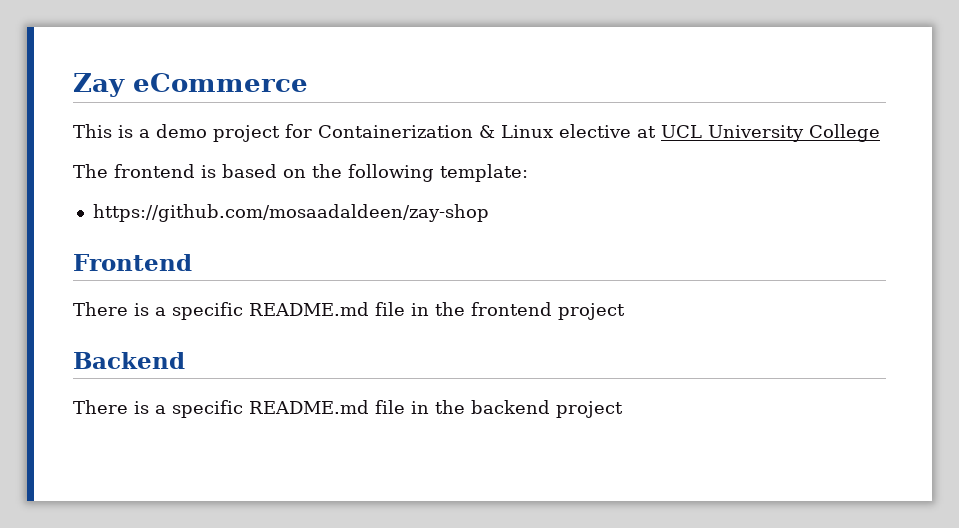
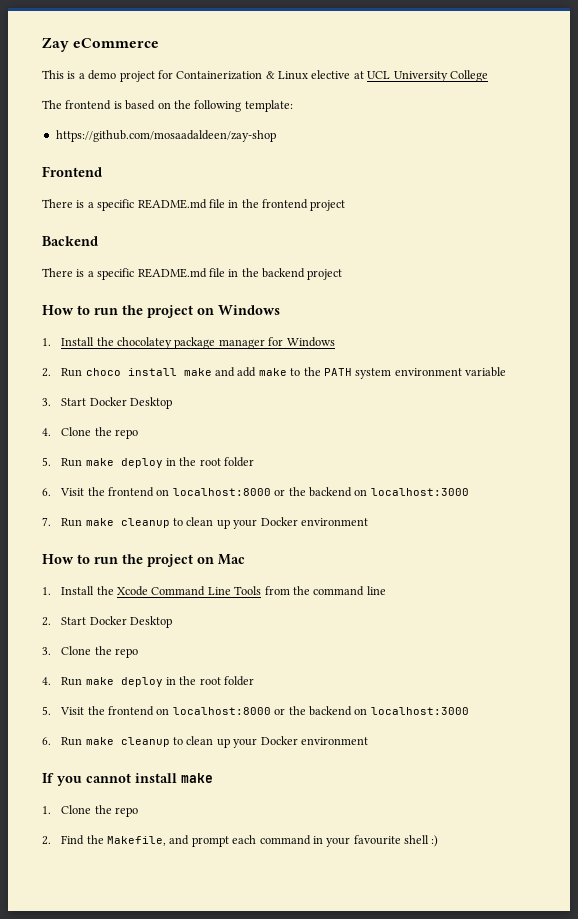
+ How to run the project on Windows
+ 1. Install the chocolatey package manager for Windows
+ 2. Run choco install make and add make to the PATH system environment variable
+ 3. Start Docker Desktop
+ 4. Clone the repo
+ 5. Run make deploy in the root folder
+ 6. Visit the frontend on localhost:8000 or the backend on localhost:3000
+ 7. Run make cleanup to clean up your Docker environment
+ How to run the project on Mac
+ 1. Install the Xcode Command Line Tools from the command line
+ 2. Start Docker Desktop
+ 3. Clone the repo
+ 4. Run make deploy in the root folder
+ 5. Visit the frontend on localhost:8000 or the backend on localhost:3000
+ 6. Run make cleanup to clean up your Docker environment
+ If you cannot install make
+ 1. Clone the repo
+ 2. Find the Makefile, and prompt each command in your favourite shell :)

